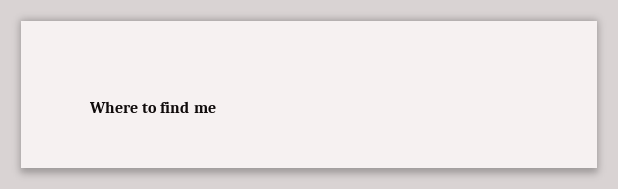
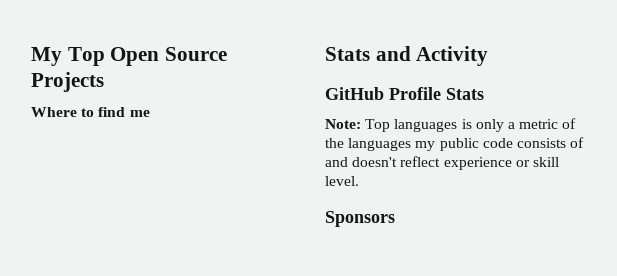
+ My Top Open Source Projects
+ Stats and Activity
+ GitHub Profile Stats
+ Note: Top languages is only a metric of the languages my public code consists of and doesn't reflect experience or skill level.
+ Sponsors

